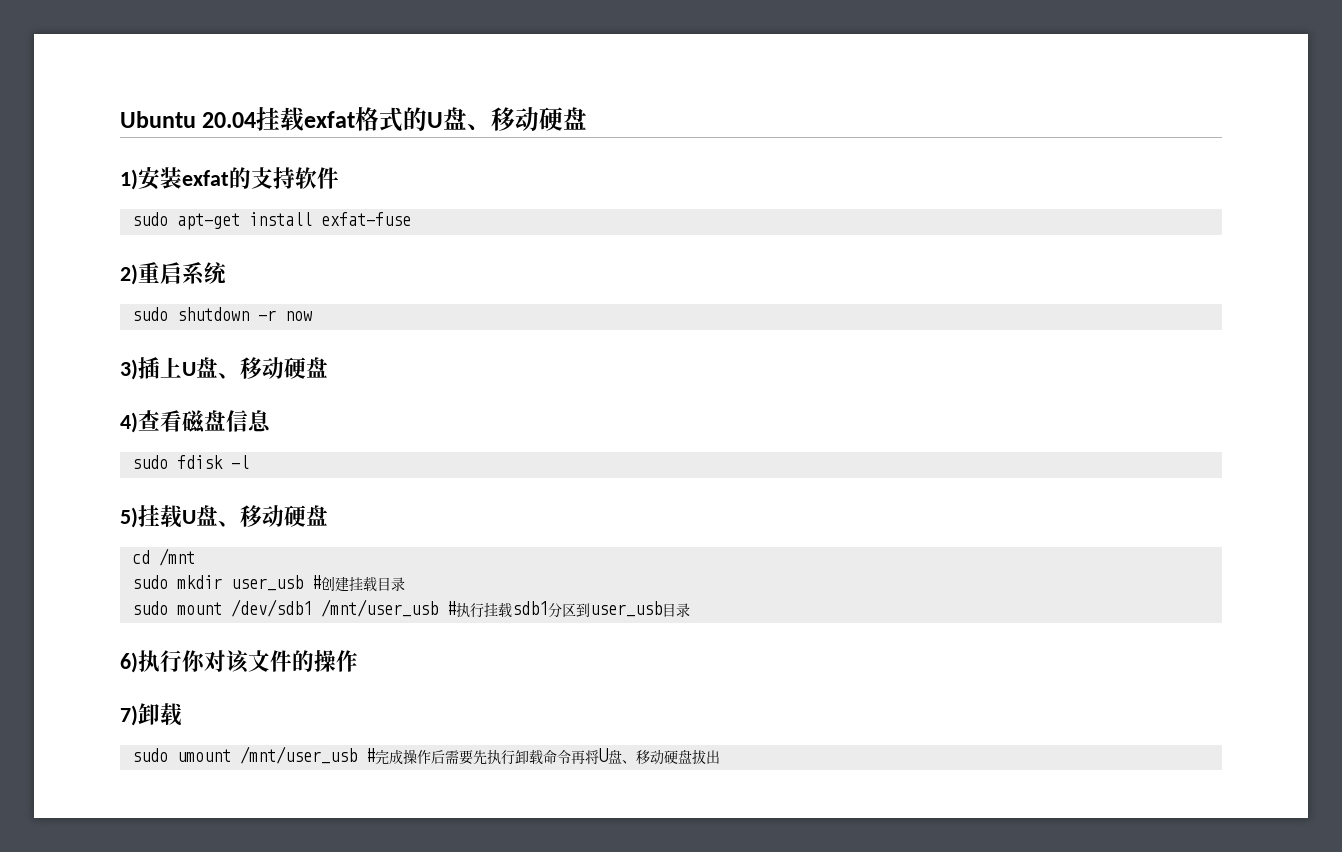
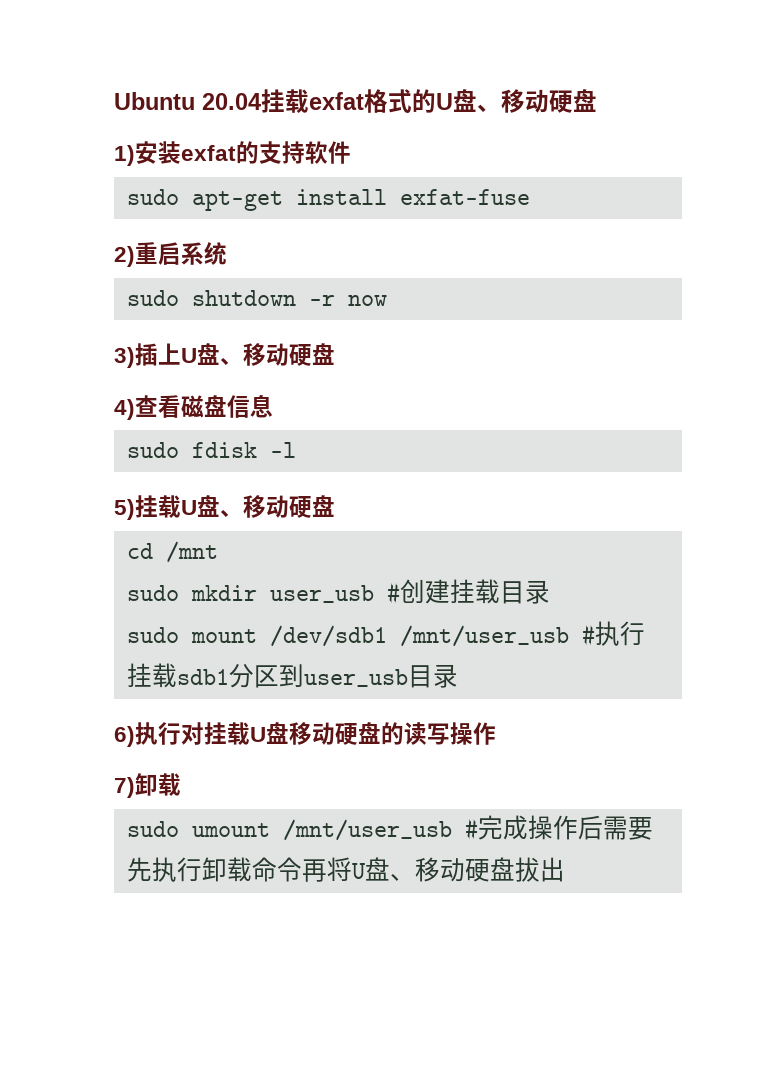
- 6)执行你对该文件的操作
+ 6)执行对挂载U盘移动硬盘的读写操作

